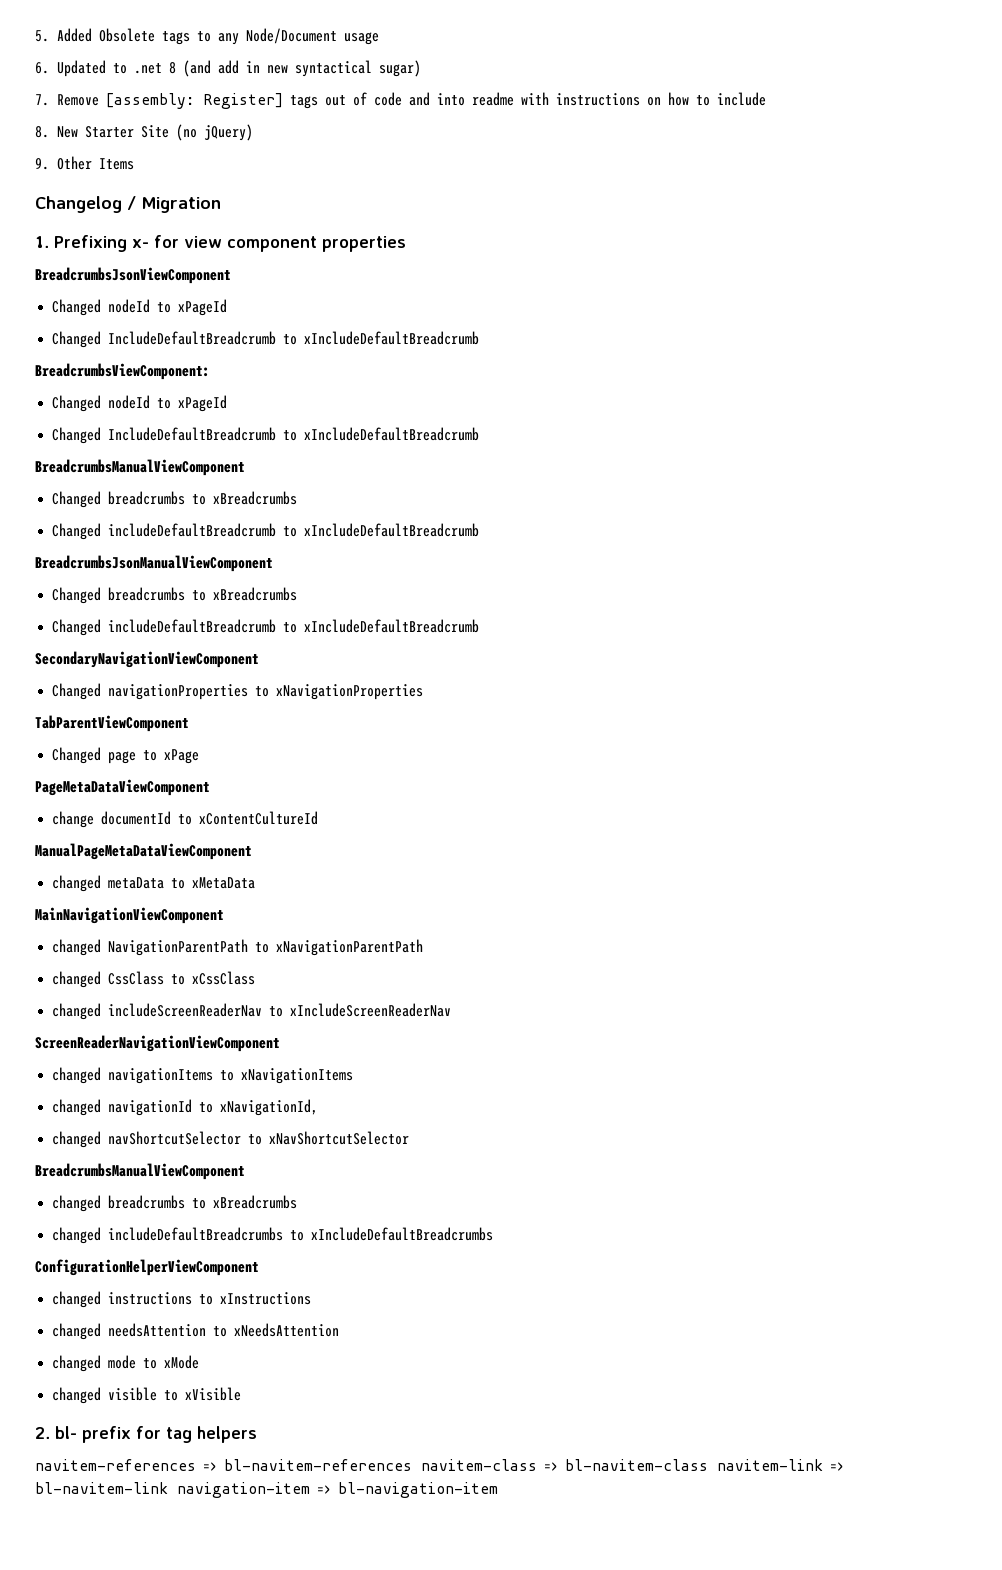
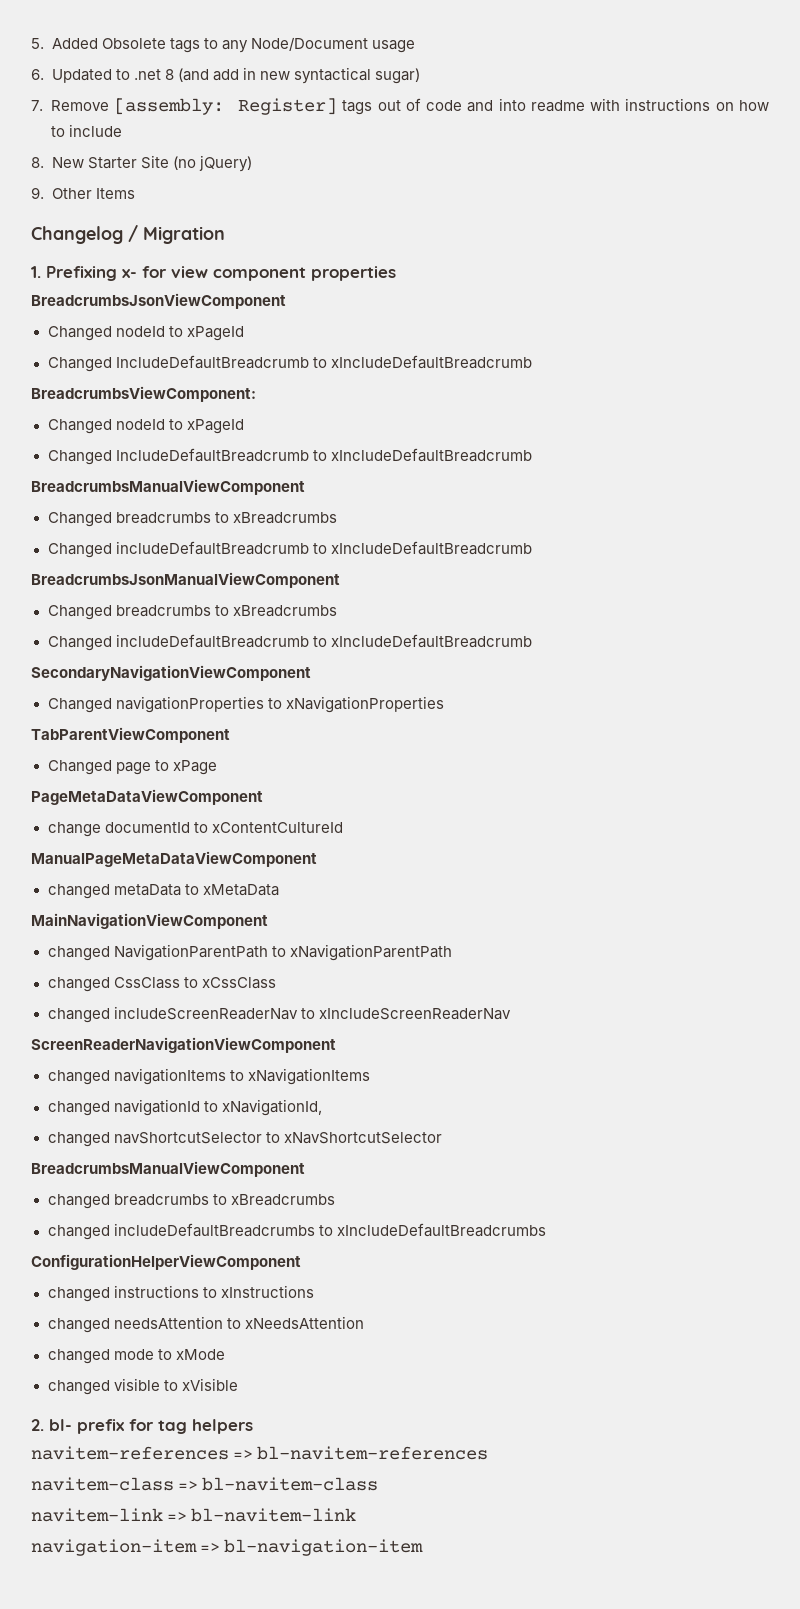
- navitem-references => bl-navitem-references navitem-class => bl-navitem-class navitem-link => bl-navitem-link navigation-item => bl-navigation-item
+ navitem-references => bl-navitem-references
+ navitem-class => bl-navitem-class
+ navitem-link => bl-navitem-link
+ navigation-item => bl-navigation-item

